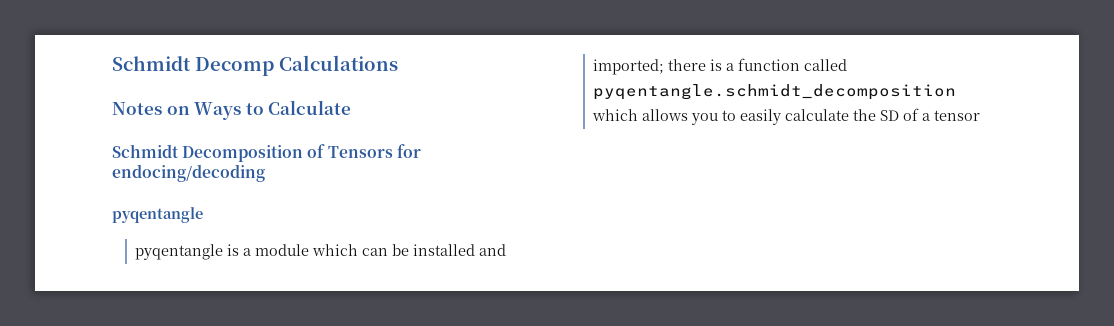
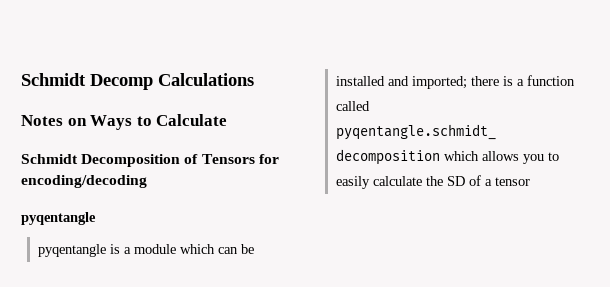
- Schmidt Decomposition of Tensors for endocing/decoding
+ Schmidt Decomposition of Tensors for encoding/decoding

